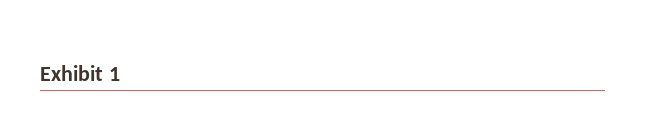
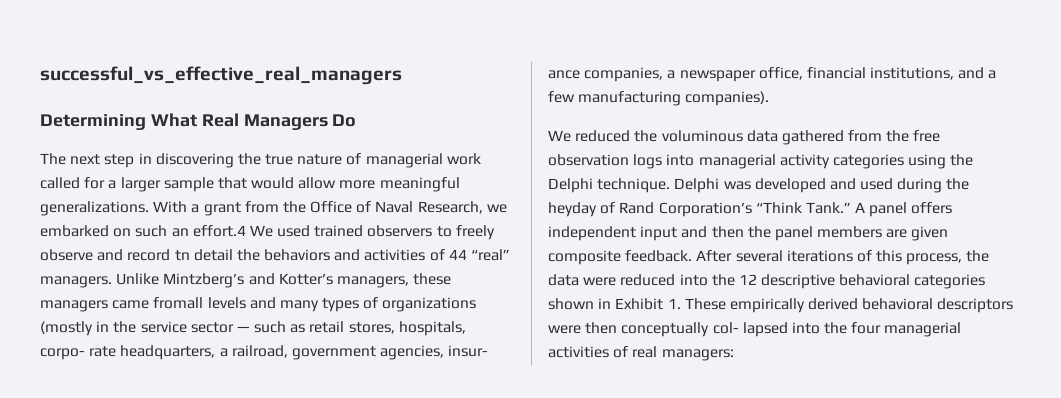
- Exhibit 1
+ successful_vs_effective_real_managers
+ Determining What Real Managers Do
+ The next step in discovering the true nature of managerial work called for a larger sample that would allow more meaningful generalizations. With a grant from the Office of Naval Research, we embarked on such an effort.4 We used trained observers to freely observe and record tn detail the behaviors and activities of 44 “real” managers. Unlike Mintzberg’s and Kotter’s managers, these managers came fromall levels and many types of organizations (mostly in the service sector — such as retail stores, hospitals, corpo- rate headquarters, a railroad, government agencies, insur- ance companies, a newspaper office, financial institutions, and a few manufacturing companies).
+ We reduced the voluminous data gathered from the free observation logs into managerial activity categories using the Delphi technique. Delphi was developed and used during the heyday of Rand Corporation’s “Think Tank.” A panel offers independent input and then the panel members are given composite feedback. After several iterations of this process, the data were reduced into the 12 descriptive behavioral categories shown in Exhibit 1. These empirically derived behavioral descriptors were then conceptually col- lapsed into the four managerial activities of real managers:

